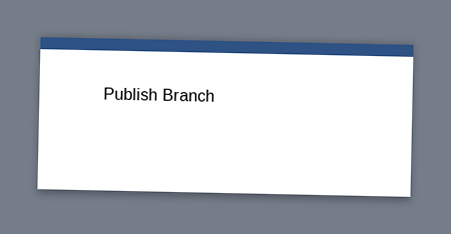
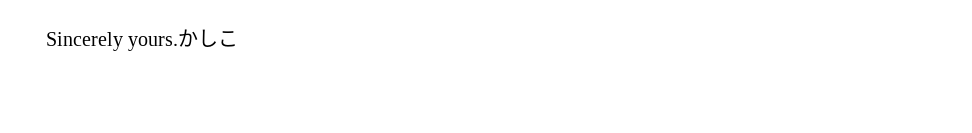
- Publish Branch
+ Sincerely yours.かしこ

